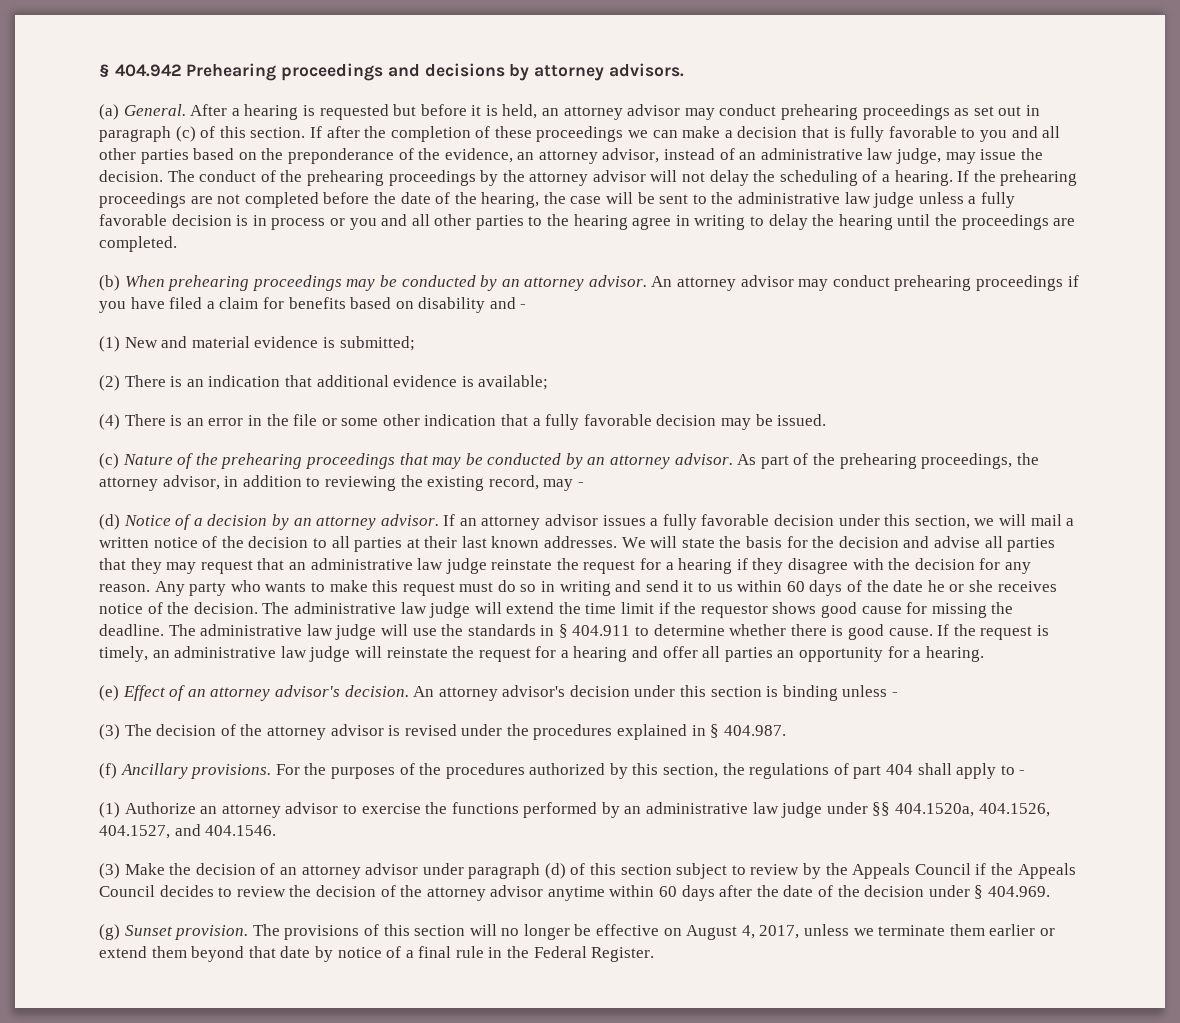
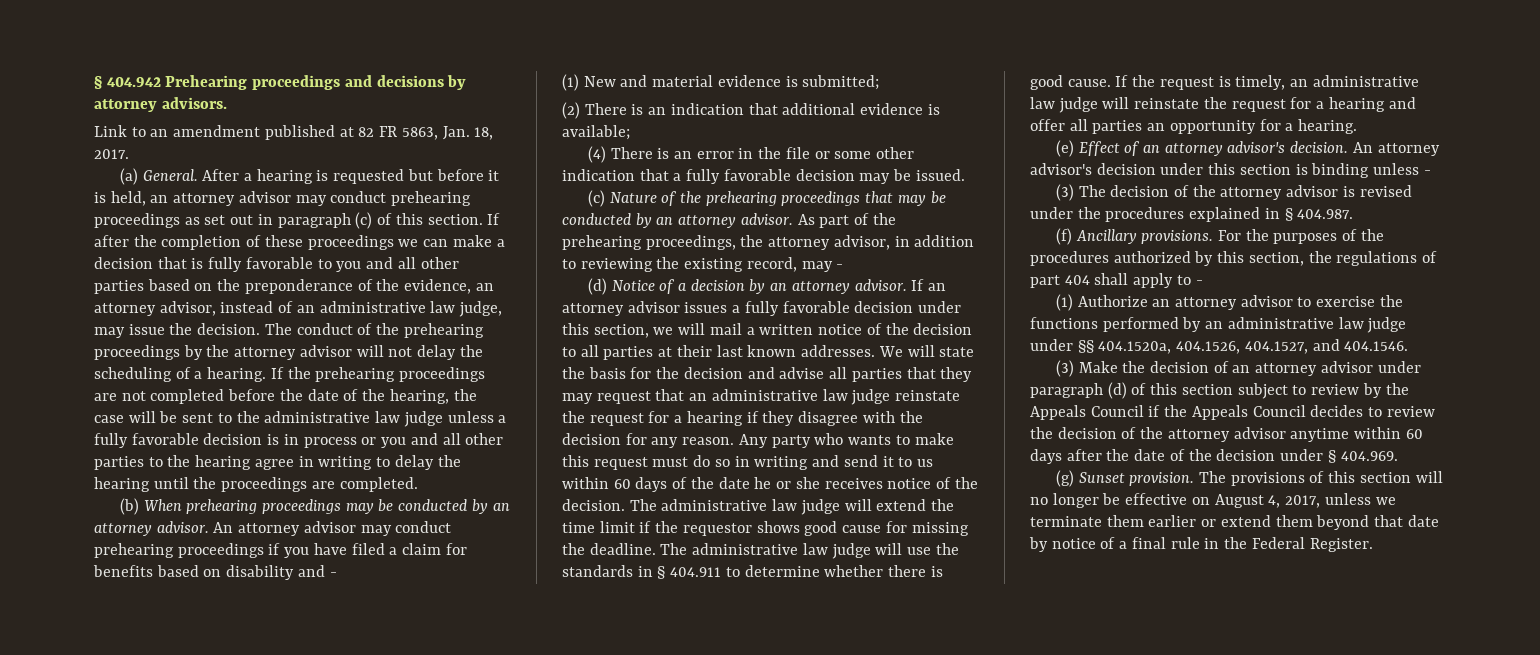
+ Link to an amendment published at 82 FR 5863, Jan. 18, 2017.

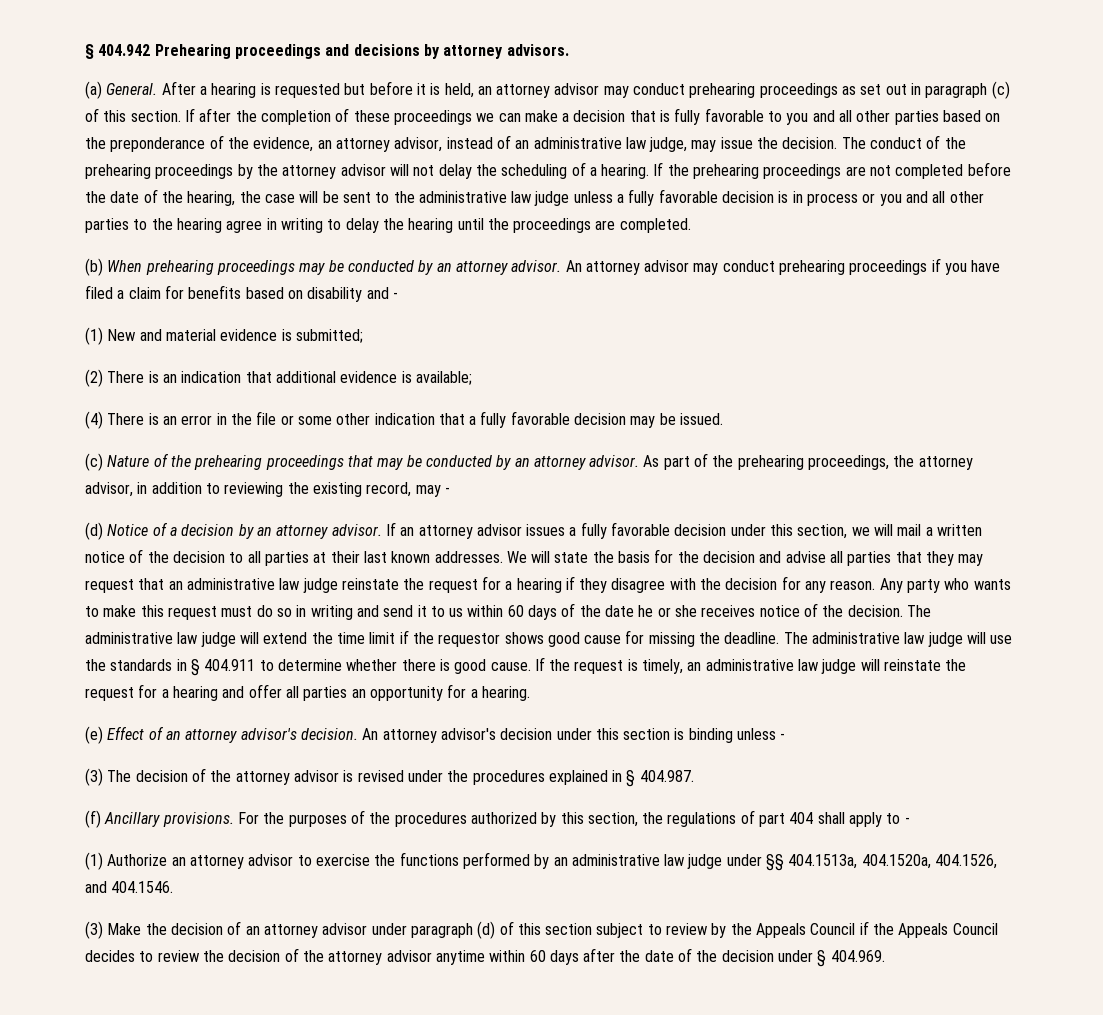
- Link to an amendment published at 82 FR 5863, Jan. 18, 2017.
- (1) Authorize an attorney advisor to exercise the functions performed by an administrative law judge under §§ 404.1520a, 404.1526, 404.1527, and 404.1546.
+ (1) Authorize an attorney advisor to exercise the functions performed by an administrative law judge under §§ 404.1513a, 404.1520a, 404.1526, and 404.1546.
- (g) Sunset provision. The provisions of this section will no longer be effective on August 4, 2017, unless we terminate them earlier or extend them beyond that date by notice of a final rule in the Federal Register.

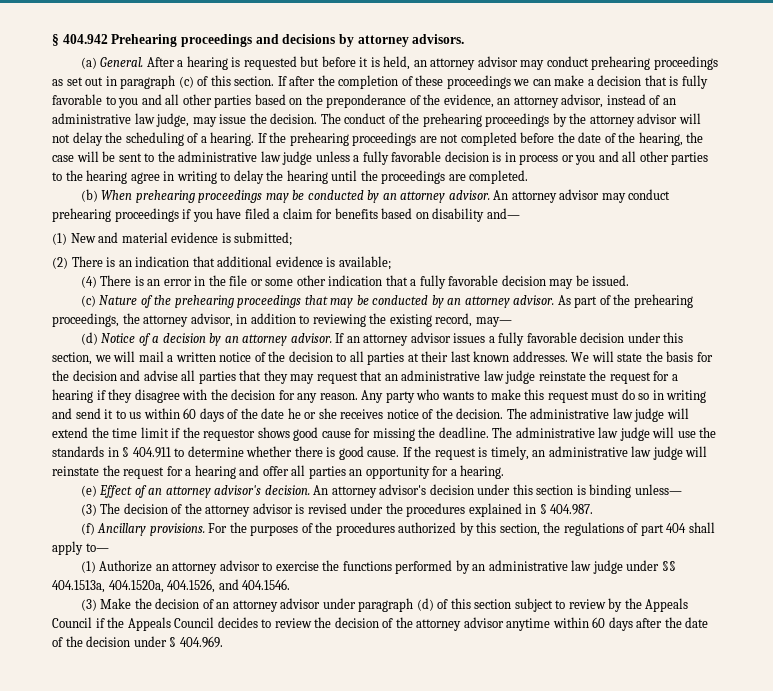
- An attorney advisor may conduct prehearing proceedings if you have filed a claim for benefits based on disability and -
+ An attorney advisor may conduct prehearing proceedings if you have filed a claim for benefits based on disability and—
- As part of the prehearing proceedings, the attorney advisor, in addition to reviewing the existing record, may -
+ As part of the prehearing proceedings, the attorney advisor, in addition to reviewing the existing record, may—
- An attorney advisor's decision under this section is binding unless -
+ An attorney advisor's decision under this section is binding unless—
- For the purposes of the procedures authorized by this section, the regulations of part 404 shall apply to -
+ For the purposes of the procedures authorized by this section, the regulations of part 404 shall apply to—

